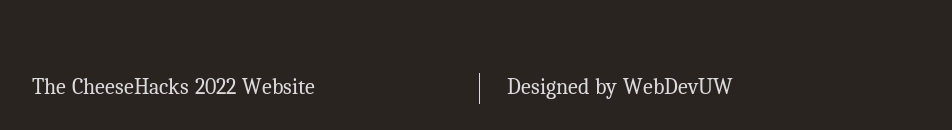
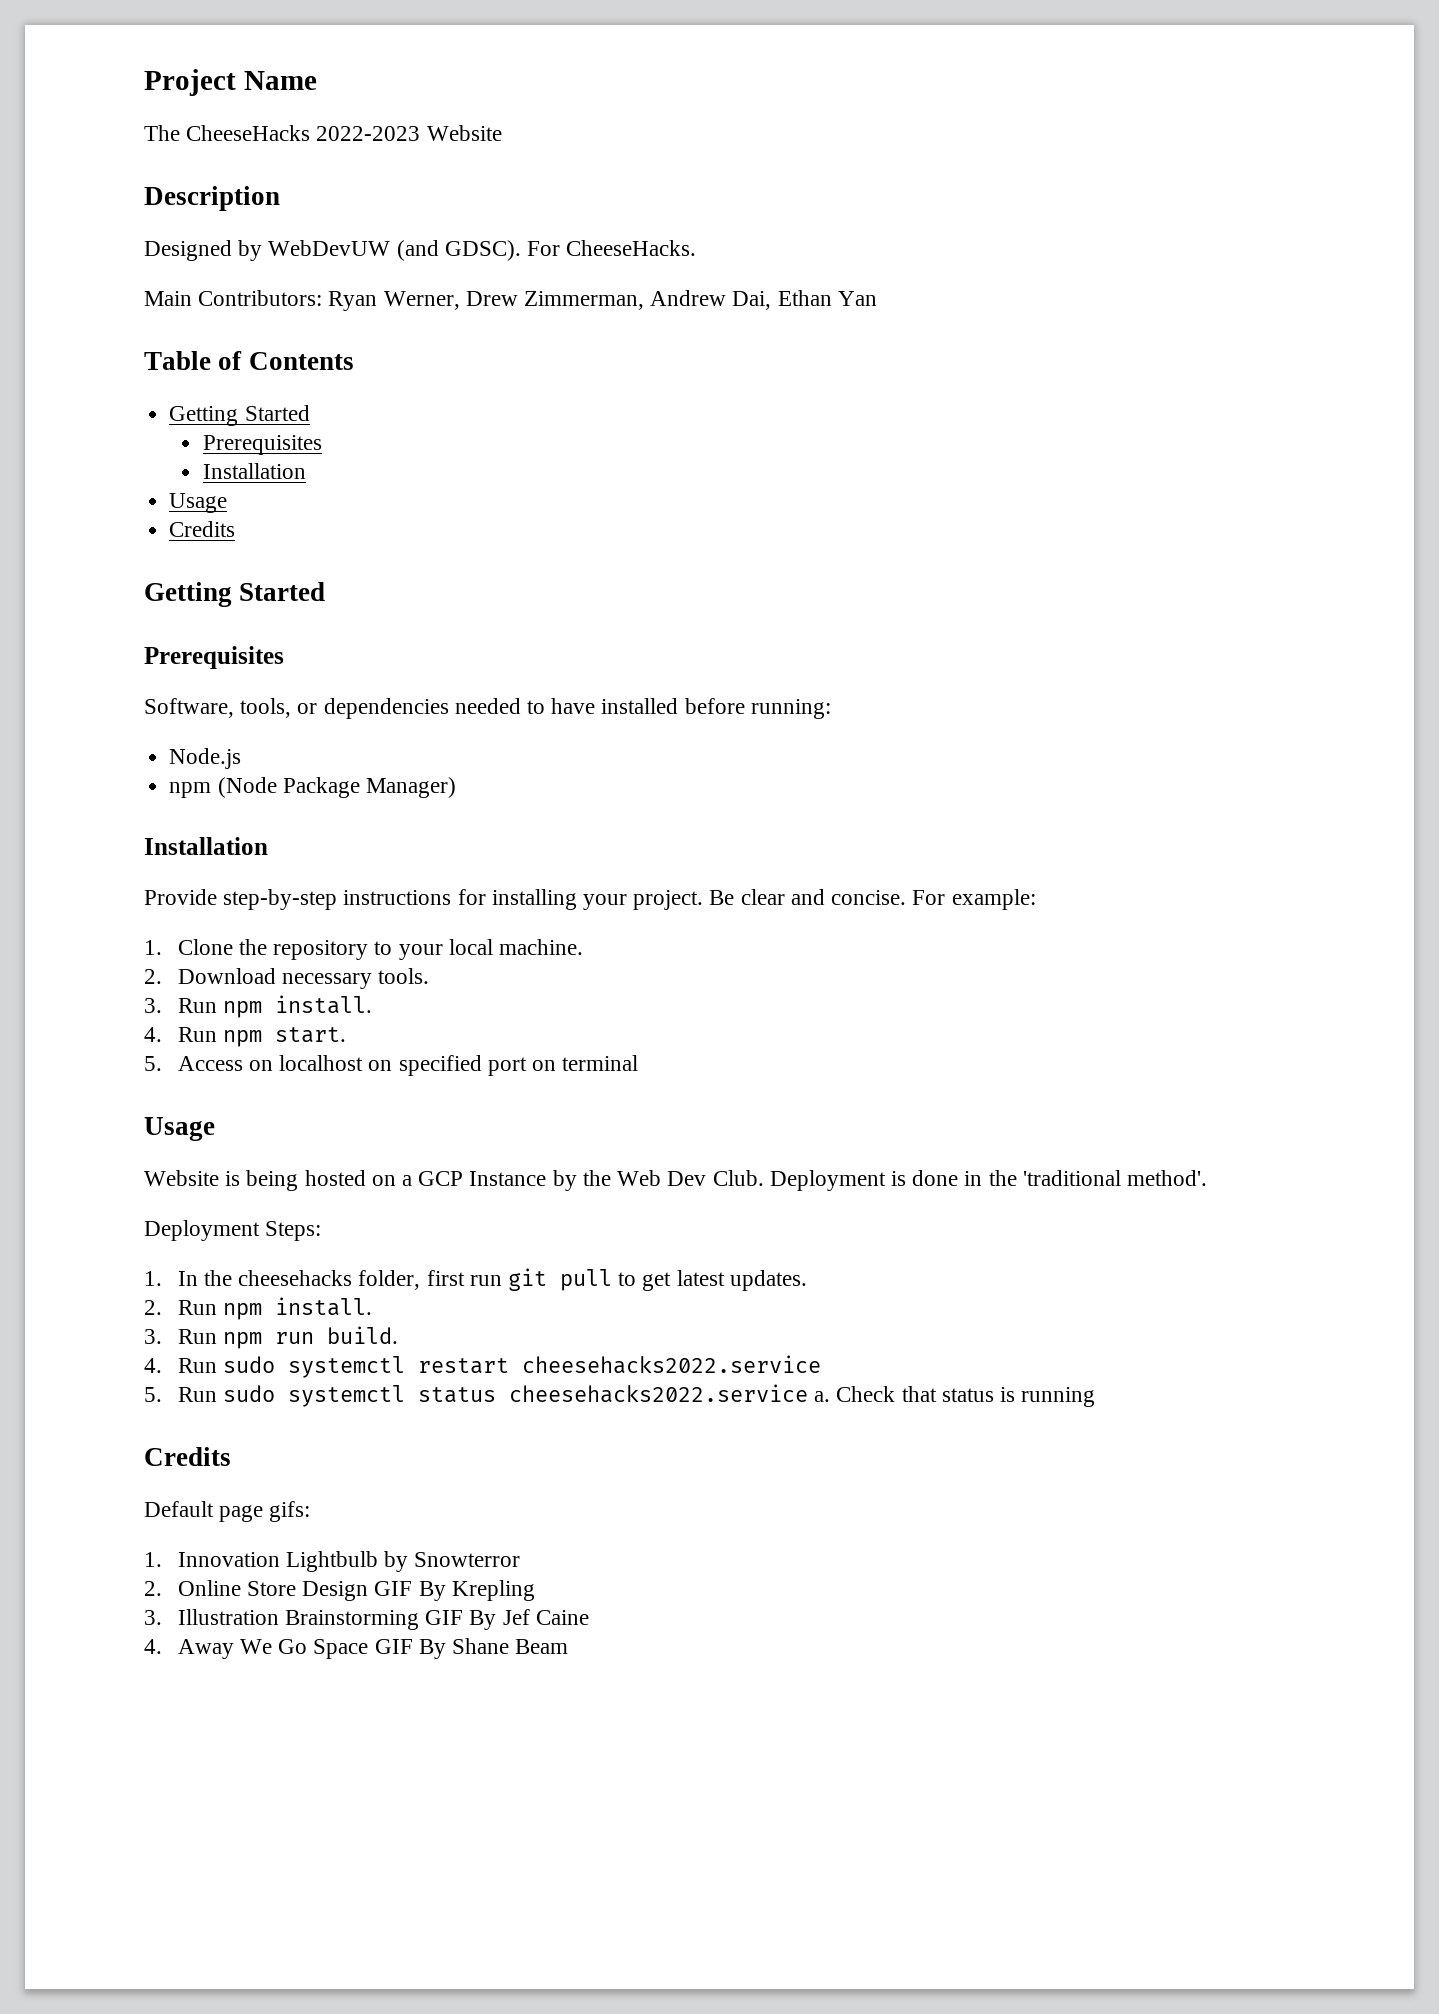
+ Project Name
- The CheeseHacks 2022 Website
+ The CheeseHacks 2022-2023 Website
+ Description
- Designed by WebDevUW
+ Designed by WebDevUW (and GDSC). For CheeseHacks.
+ Main Contributors: Ryan Werner, Drew Zimmerman, Andrew Dai, Ethan Yan
+ Table of Contents
+ Getting Started
+ Prerequisites
+ Installation
+ Usage
+ Credits
+ Getting Started
+ Prerequisites
+ Software, tools, or dependencies needed to have installed before running:
+ Node.js
+ npm (Node Package Manager)
+ Installation
+ Provide step-by-step instructions for installing your project. Be clear and concise. For example:
+ 1. Clone the repository to your local machine.
+ 2. Download necessary tools.
+ 3. Run npm install.
+ 4. Run npm start.
+ 5. Access on localhost on specified port on terminal
+ Usage
+ Website is being hosted on a GCP Instance by the Web Dev Club. Deployment is done in the 'traditional method'.
+ Deployment Steps:
+ 1. In the cheesehacks folder, first run git pull to get latest updates.
+ 2. Run npm install.
+ 3. Run npm run build.
+ 4. Run sudo systemctl restart cheesehacks2022.service
+ 5. Run sudo systemctl status cheesehacks2022.service a. Check that status is running
+ Credits
+ Default page gifs:
+ 1. Innovation Lightbulb by Snowterror
+ 2. Online Store Design GIF By Krepling
+ 3. Illustration Brainstorming GIF By Jef Caine
+ 4. Away We Go Space GIF By Shane Beam

